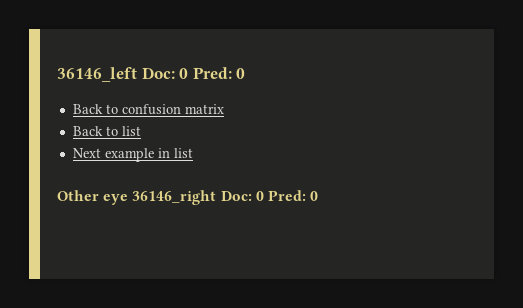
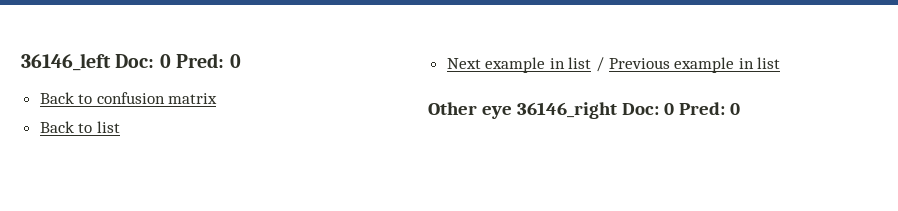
- Next example in list
+ Next example in list / Previous example in list

